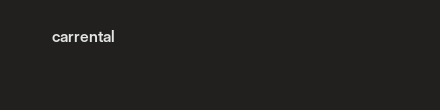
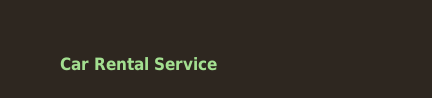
- carrental
+ Car Rental Service

